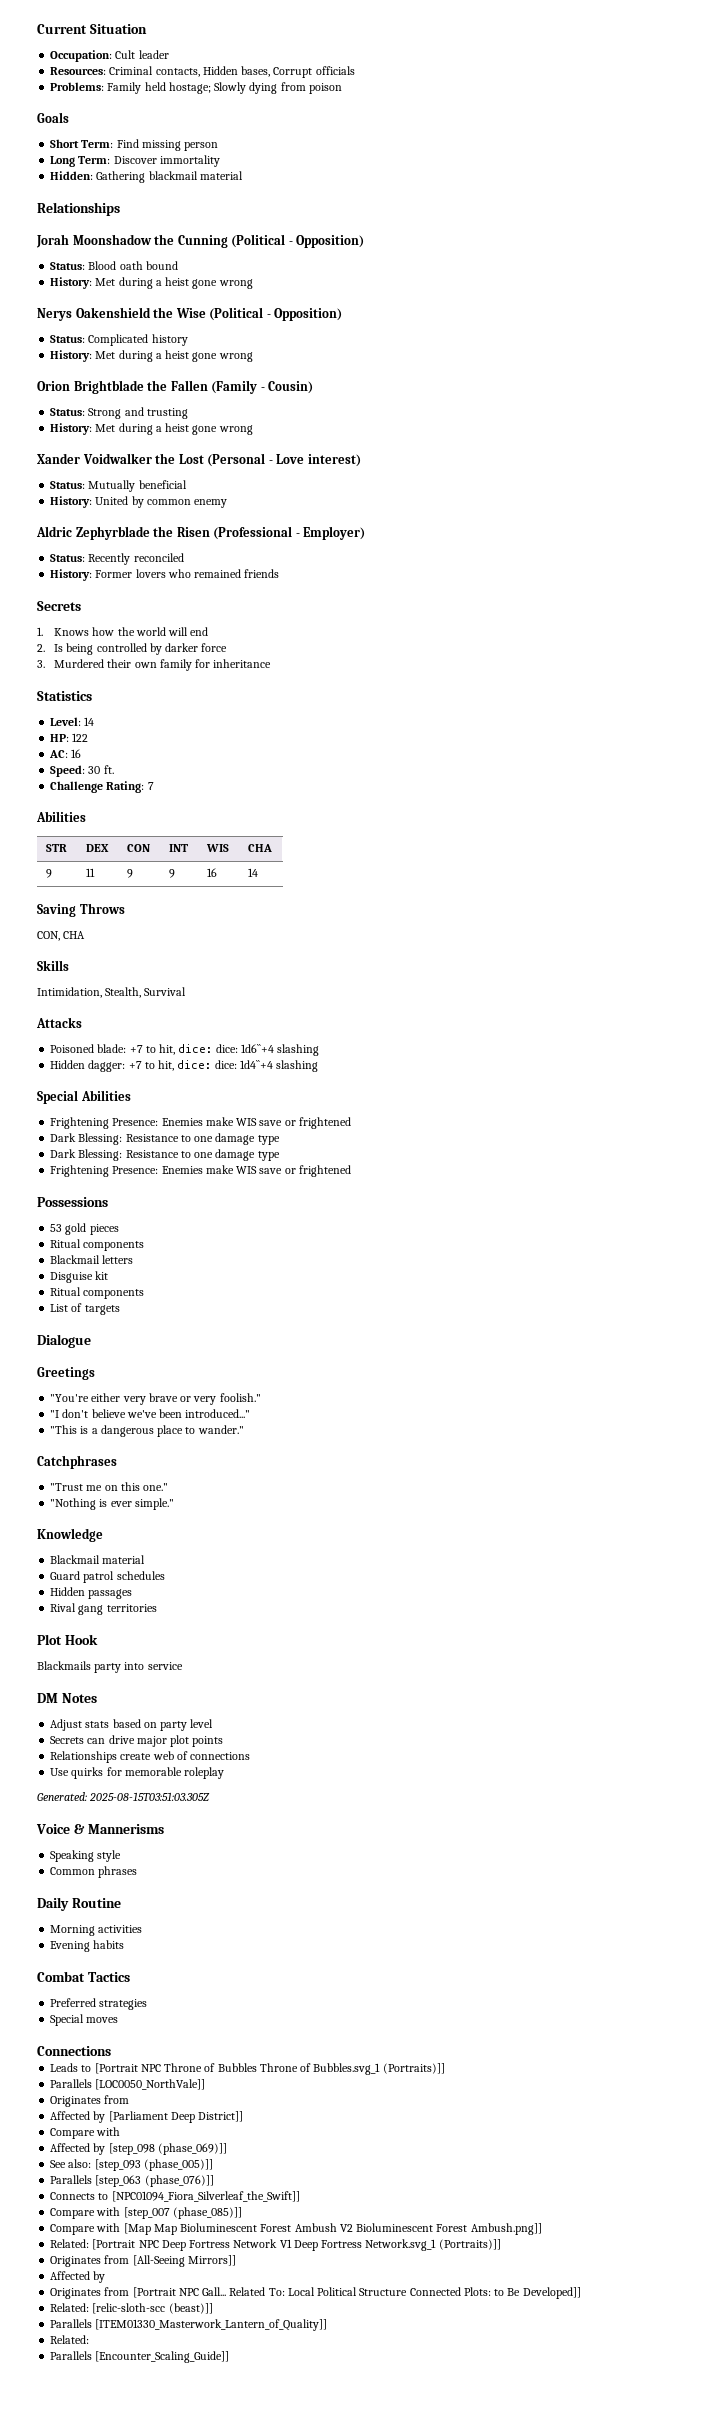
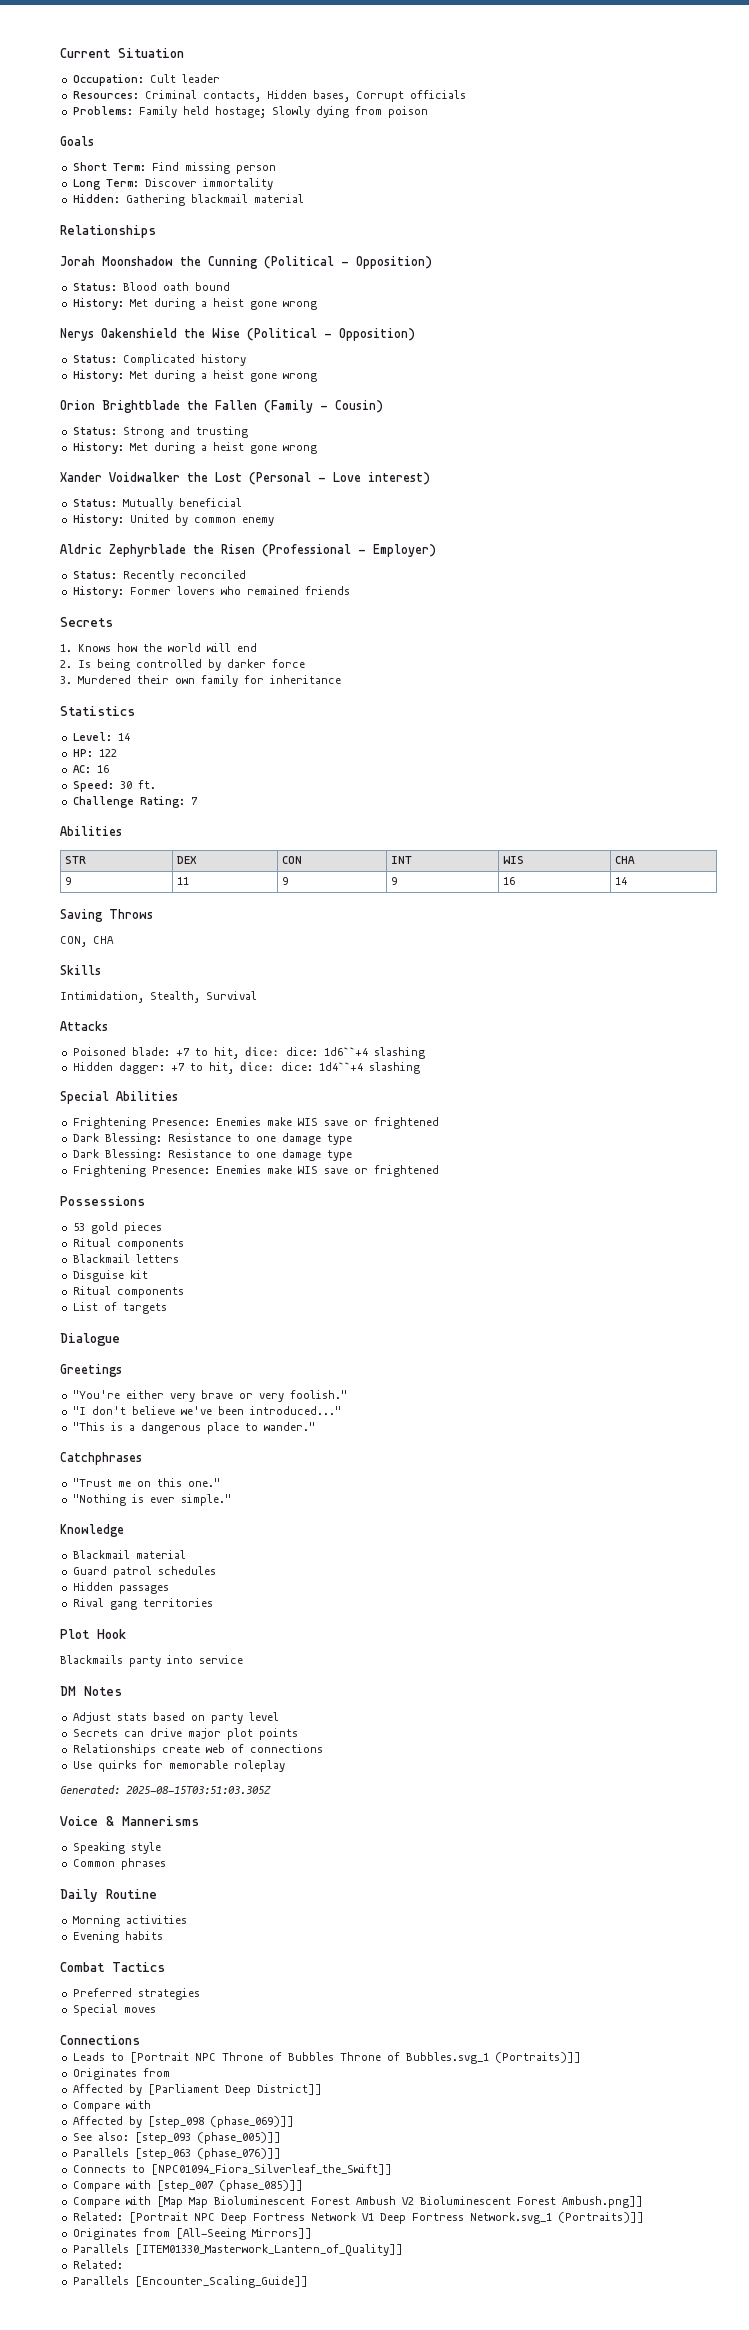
- Parallels [LOC0050_NorthVale]]
  Originates from [All-Seeing Mirrors]]
- Affected by
- Originates from [Portrait NPC Gall... Related To: Local Political Structure Connected Plots: to Be Developed]]
- Related: [relic-sloth-scc (beast)]]

